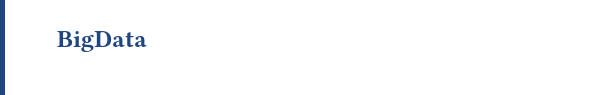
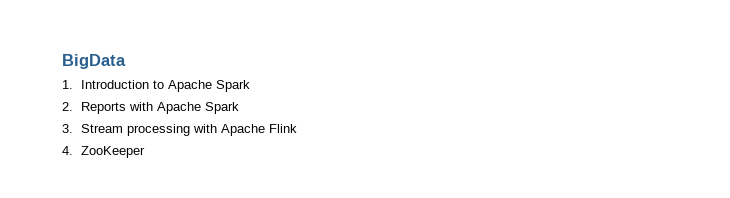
+ 1. Introduction to Apache Spark
+ 2. Reports with Apache Spark
+ 3. Stream processing with Apache Flink
+ 4. ZooKeeper

